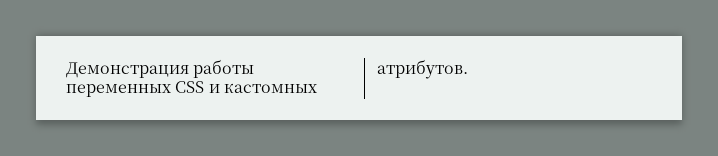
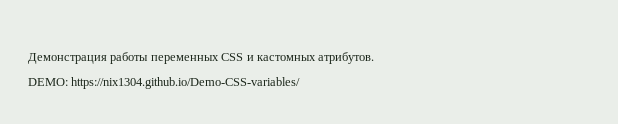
+ DEMO: https://nix1304.github.io/Demo-CSS-variables/

